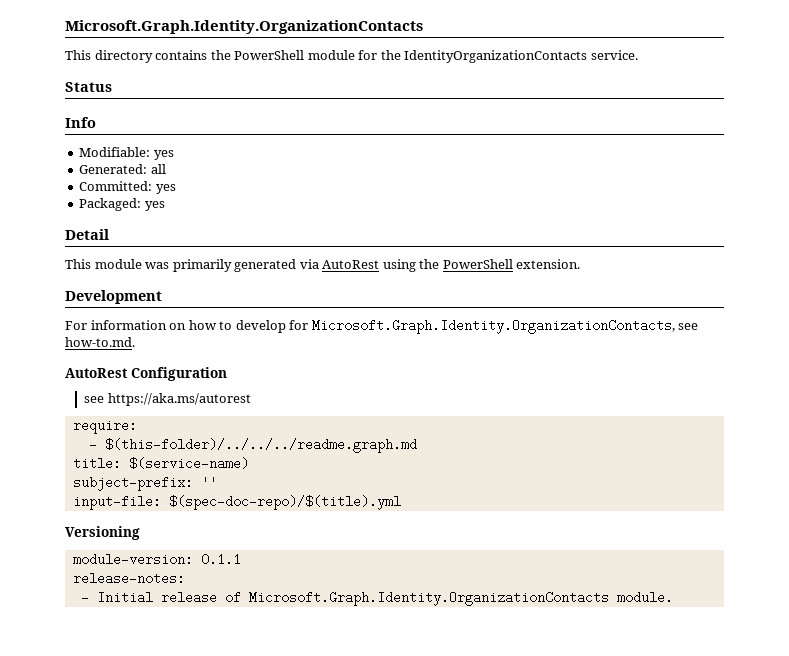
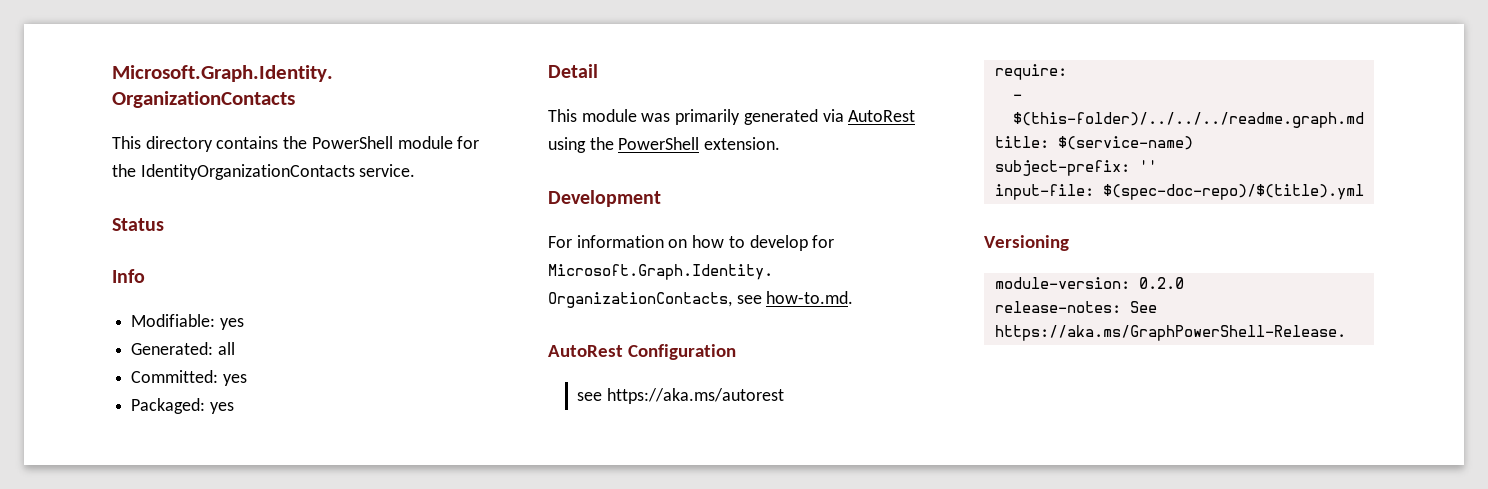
- module-version: 0.1.1
+ module-version: 0.2.0
- release-notes:
- - Initial release of Microsoft.Graph.Identity.OrganizationContacts module.
+ release-notes: See https://aka.ms/GraphPowerShell-Release.

